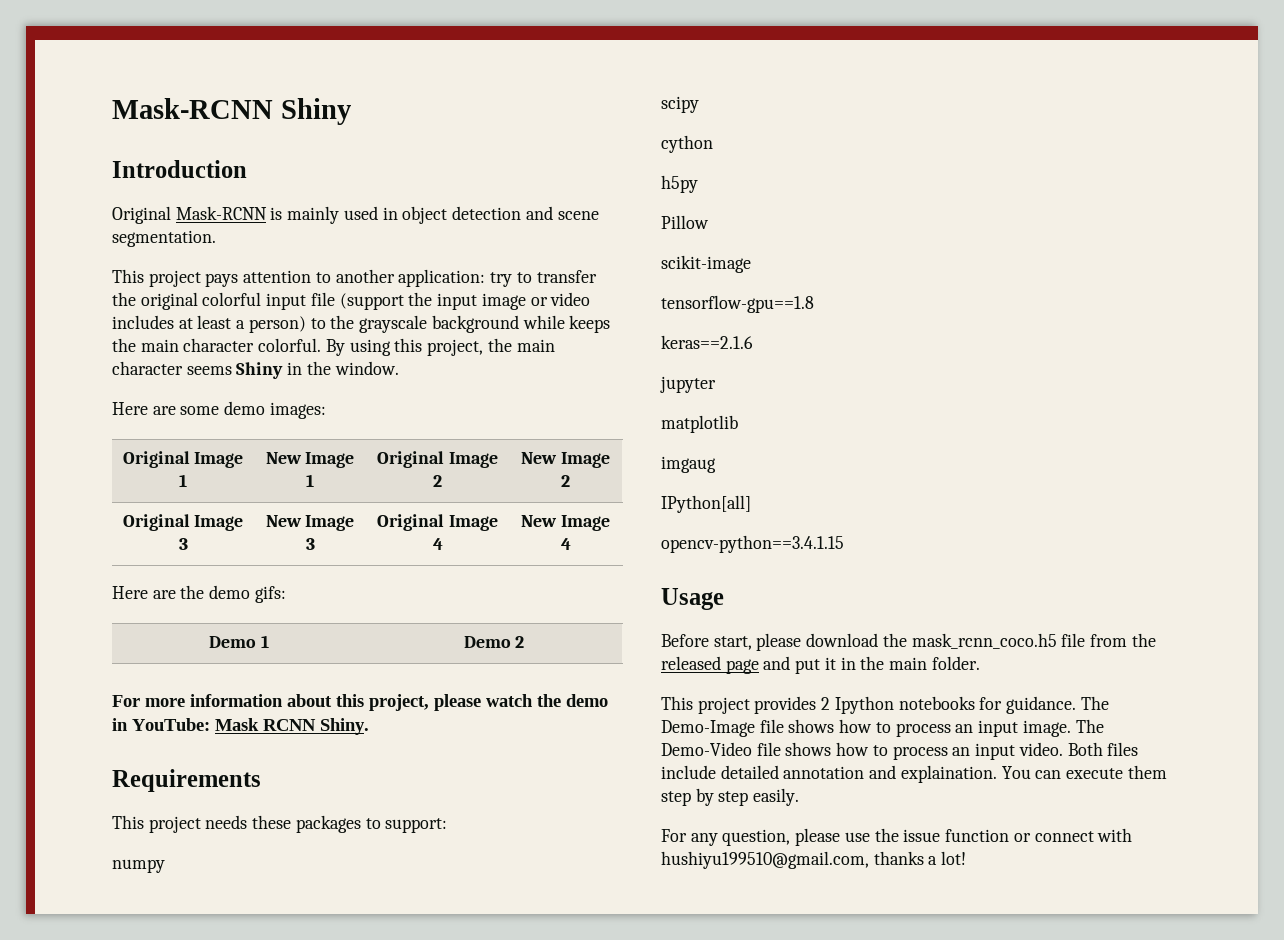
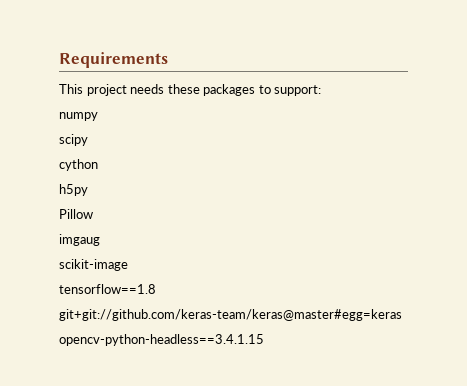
- Mask-RCNN Shiny
- Introduction
- Original Mask-RCNN is mainly used in object detection and scene segmentation.
- This project pays attention to another application: try to transfer the original colorful input file (support the input image or video includes at least a person) to the grayscale background while keeps the main character colorful. By using this project, the main character seems Shiny in the window.
- Here are some demo images:
- Original Image 1 | New Image 1 | Original Image 2 | New Image 2
- Original Image 3 | New Image 3 | Original Image 4 | New Image 4
- Here are the demo gifs:
- Demo 1 | Demo 2
- For more information about this project, please watch the demo in YouTube: Mask RCNN Shiny.
+ imgaug
- tensorflow-gpu==1.8
- keras==2.1.6
- jupyter
- matplotlib
- imgaug
- IPython[all]
- opencv-python==3.4.1.15
- Usage
- Before start, please download the mask_rcnn_coco.h5 file from the released page and put it in the main folder.
- This project provides 2 Ipython notebooks for guidance. The Demo-Image file shows how to process an input image. The Demo-Video file shows how to process an input video. Both files include detailed annotation and explaination. You can execute them step by step easily.
- For any question, please use the issue function or connect with hushiyu199510@gmail.com, thanks a lot!
+ tensorflow==1.8
+ git+git://github.com/keras-team/keras@master#egg=keras
+ opencv-python-headless==3.4.1.15

